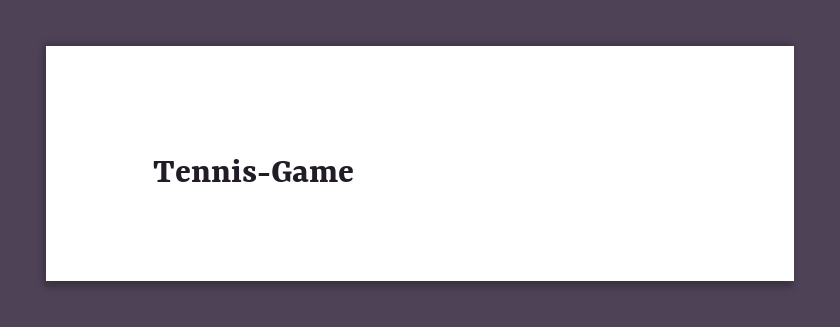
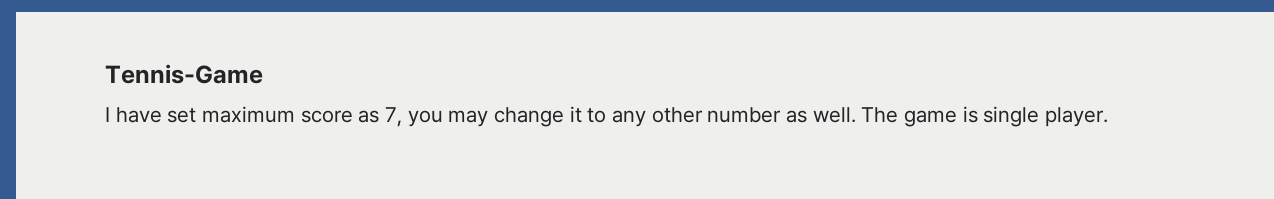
+ I have set maximum score as 7, you may change it to any other number as well. The game is single player.

